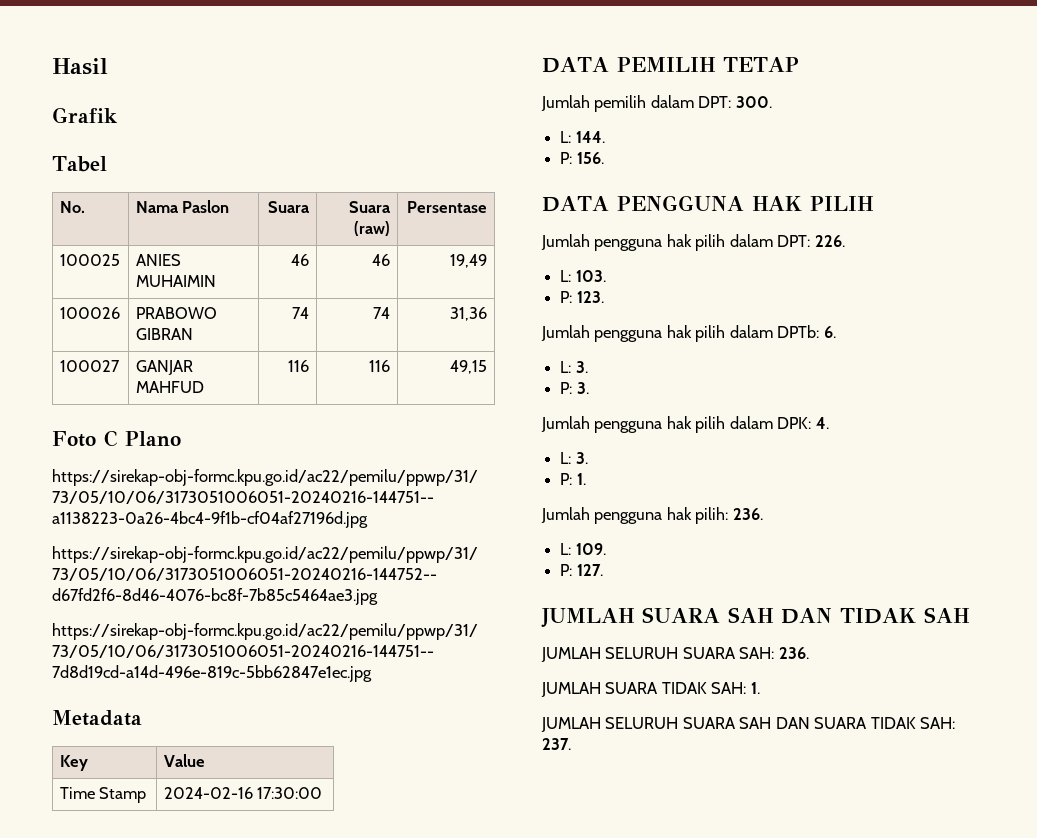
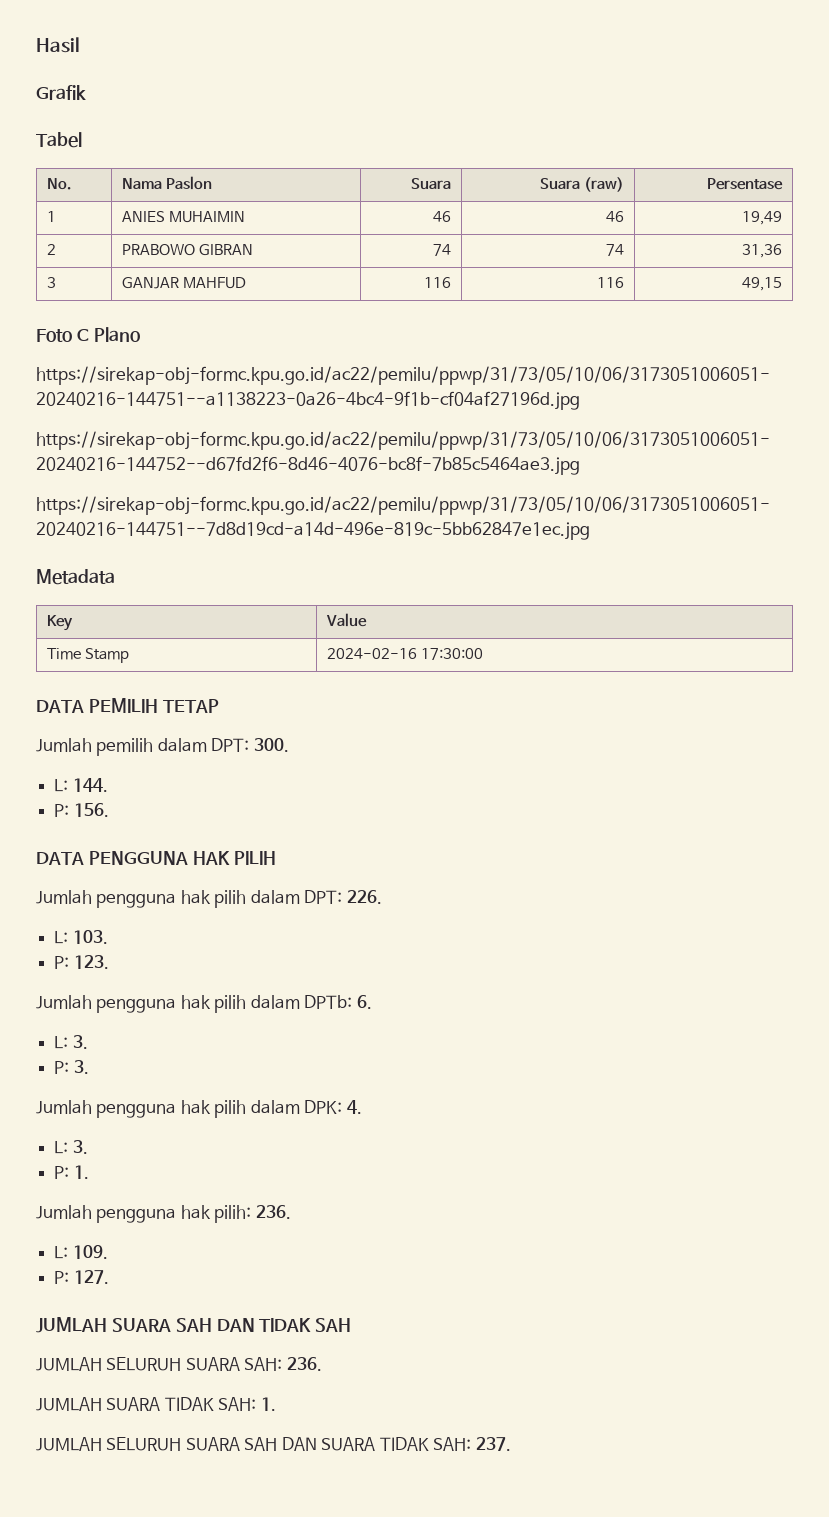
- 100025 | ANIES MUHAIMIN | 46 | 46 | 19,49
+ 1 | ANIES MUHAIMIN | 46 | 46 | 19,49
- 100026 | PRABOWO GIBRAN | 74 | 74 | 31,36
+ 2 | PRABOWO GIBRAN | 74 | 74 | 31,36
- 100027 | GANJAR MAHFUD | 116 | 116 | 49,15
+ 3 | GANJAR MAHFUD | 116 | 116 | 49,15

